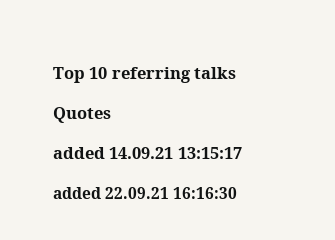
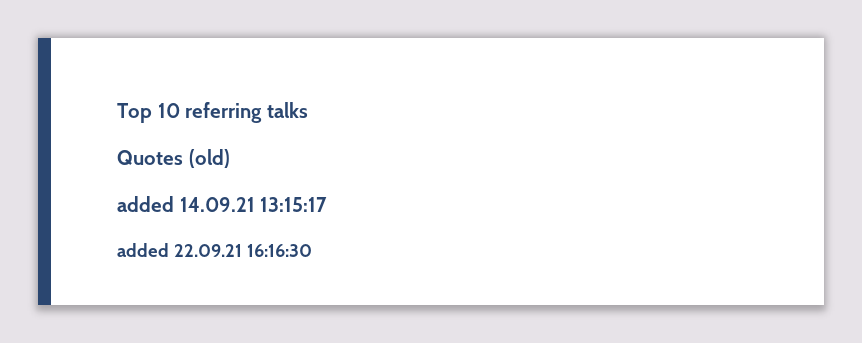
- Quotes
+ Quotes (old)

